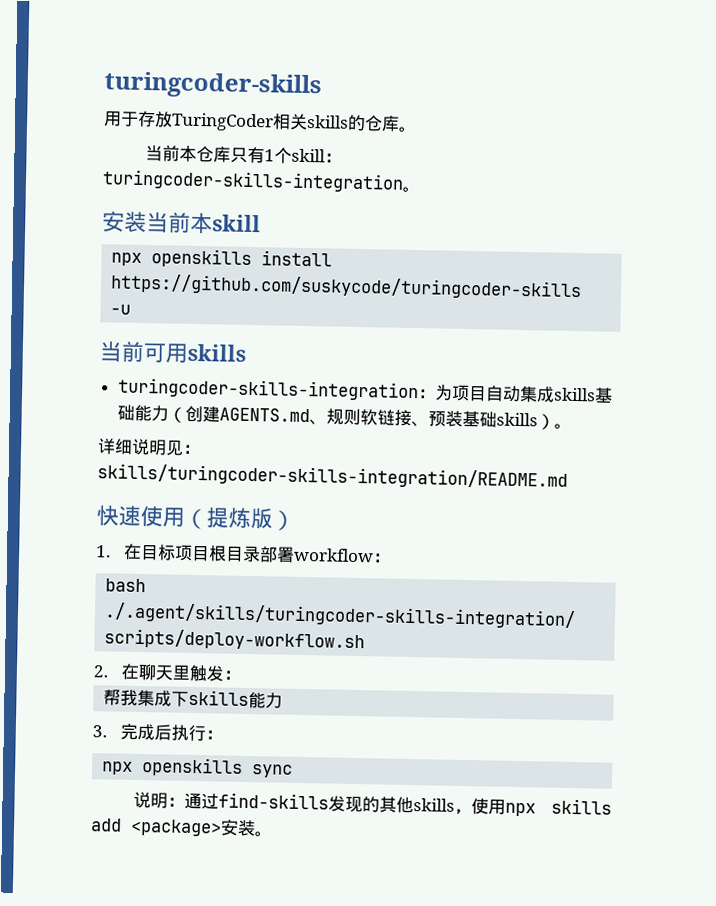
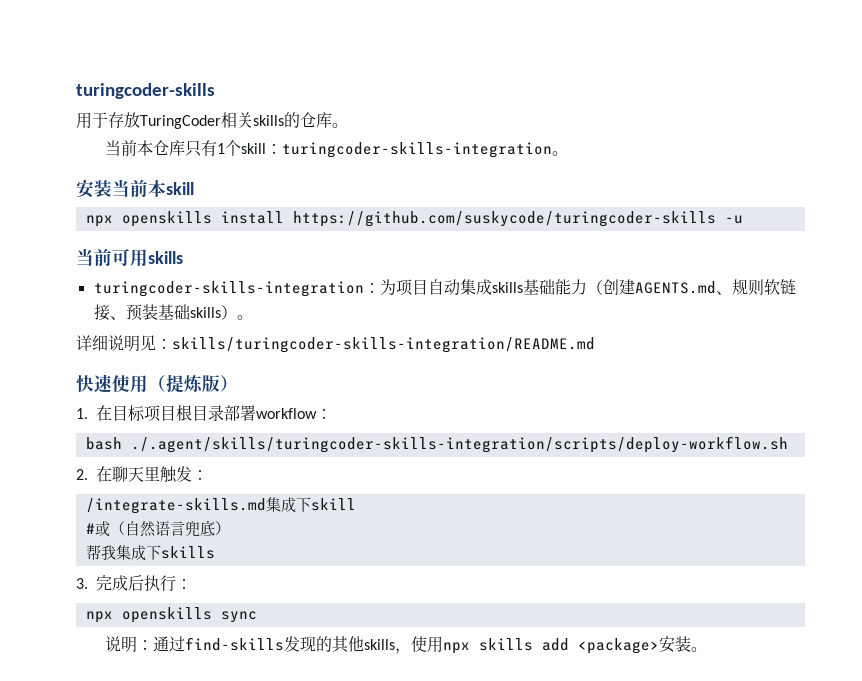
+ /integrate-skills.md集成下skill
+ #或（自然语言兜底）
- 帮我集成下skills能力
+ 帮我集成下skills

